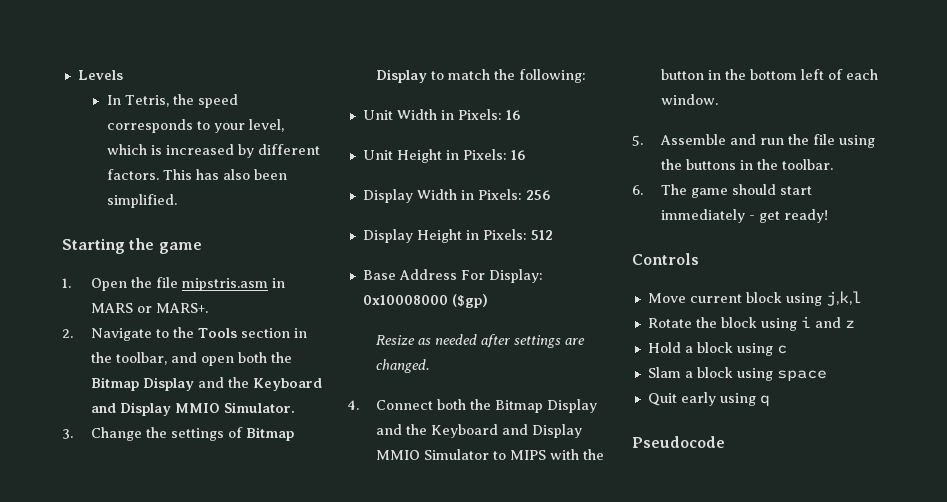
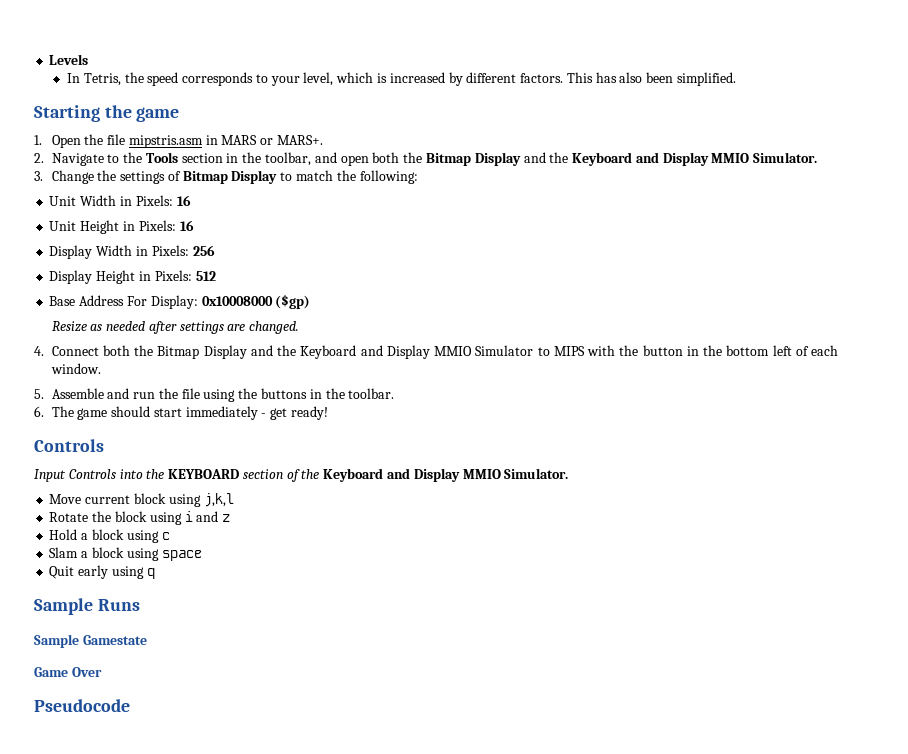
+ Input Controls into the KEYBOARD section of the Keyboard and Display MMIO Simulator.
+ Sample Runs
+ Sample Gamestate
+ Game Over

